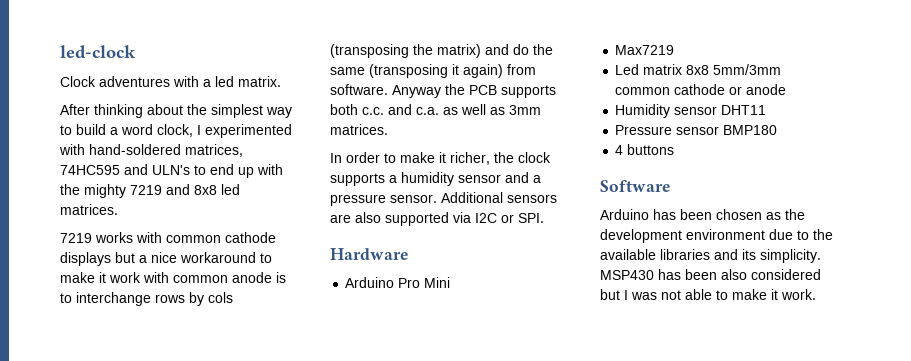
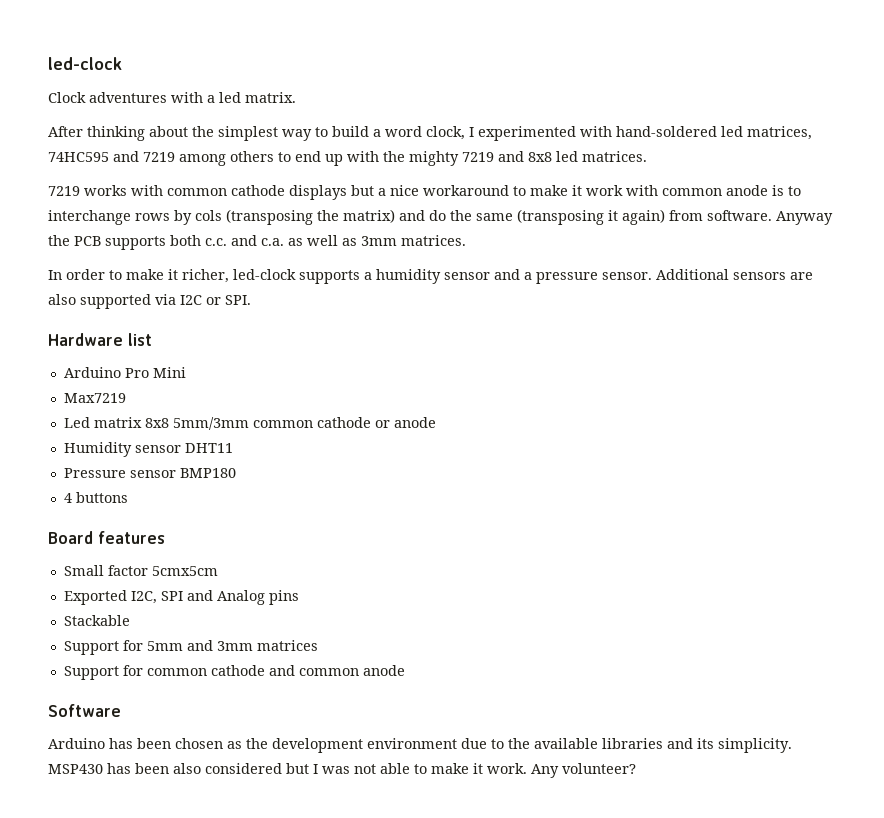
- After thinking about the simplest way to build a word clock, I experimented with hand-soldered matrices, 74HC595 and ULN's to end up with the mighty 7219 and 8x8 led matrices.
+ After thinking about the simplest way to build a word clock, I experimented with hand-soldered led matrices, 74HC595 and 7219 among others to end up with the mighty 7219 and 8x8 led matrices.
- In order to make it richer, the clock supports a humidity sensor and a pressure sensor.
+ In order to make it richer, led-clock supports a humidity sensor and a pressure sensor.
- Hardware
+ Hardware list
+ Board features
+ Small factor 5cmx5cm
+ Exported I2C, SPI and Analog pins
+ Stackable
+ Support for 5mm and 3mm matrices
+ Support for common cathode and common anode
+ Any volunteer?

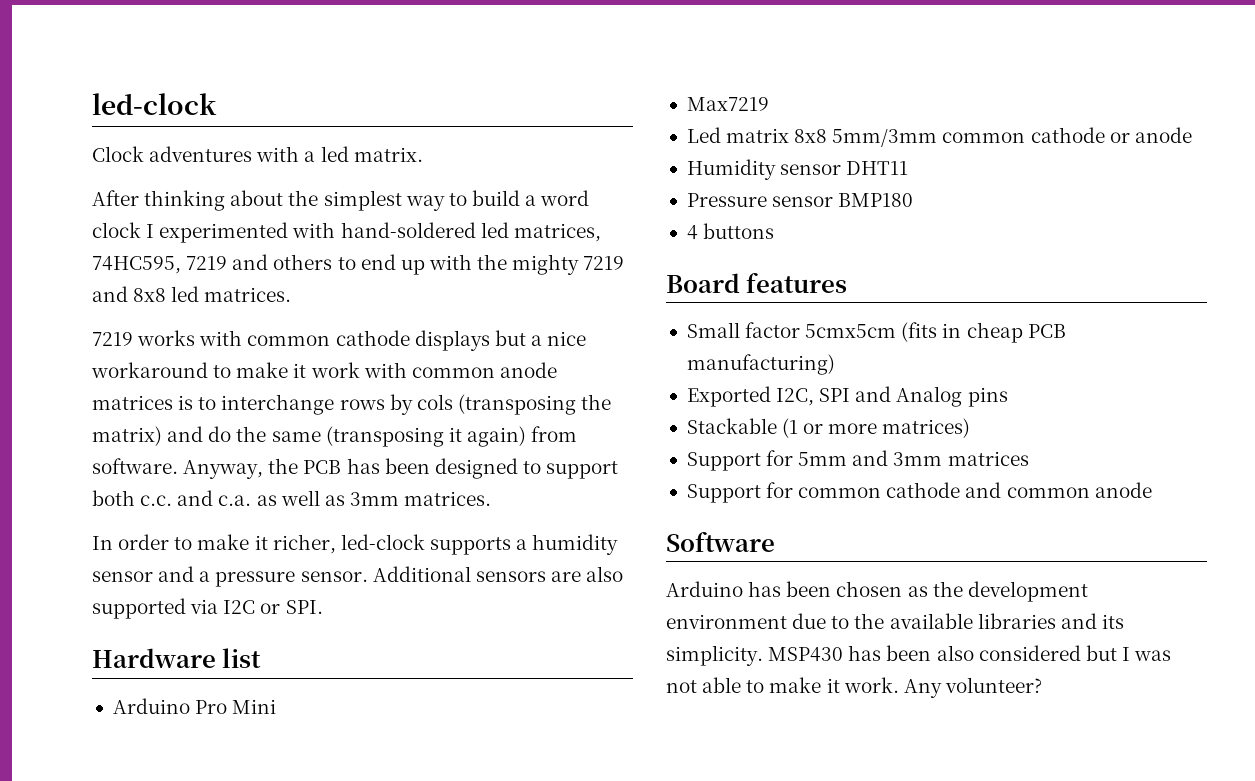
- After thinking about the simplest way to build a word clock, I experimented with hand-soldered led matrices, 74HC595 and 7219 among others to end up with the mighty 7219 and 8x8 led matrices.
+ After thinking about the simplest way to build a word clock I experimented with hand-soldered led matrices, 74HC595, 7219 and others to end up with the mighty 7219 and 8x8 led matrices.
- 7219 works with common cathode displays but a nice workaround to make it work with common anode is to interchange rows by cols (transposing the matrix) and do the same (transposing it again) from software.
+ 7219 works with common cathode displays but a nice workaround to make it work with common anode matrices is to interchange rows by cols (transposing the matrix) and do the same (transposing it again) from software.
- Anyway the PCB supports both c.c. and c.a. as well as 3mm matrices.
+ Anyway, the PCB has been designed to support both c.c. and c.a. as well as 3mm matrices.
- Small factor 5cmx5cm
+ Small factor 5cmx5cm (fits in cheap PCB manufacturing)
- Stackable
+ Stackable (1 or more matrices)

